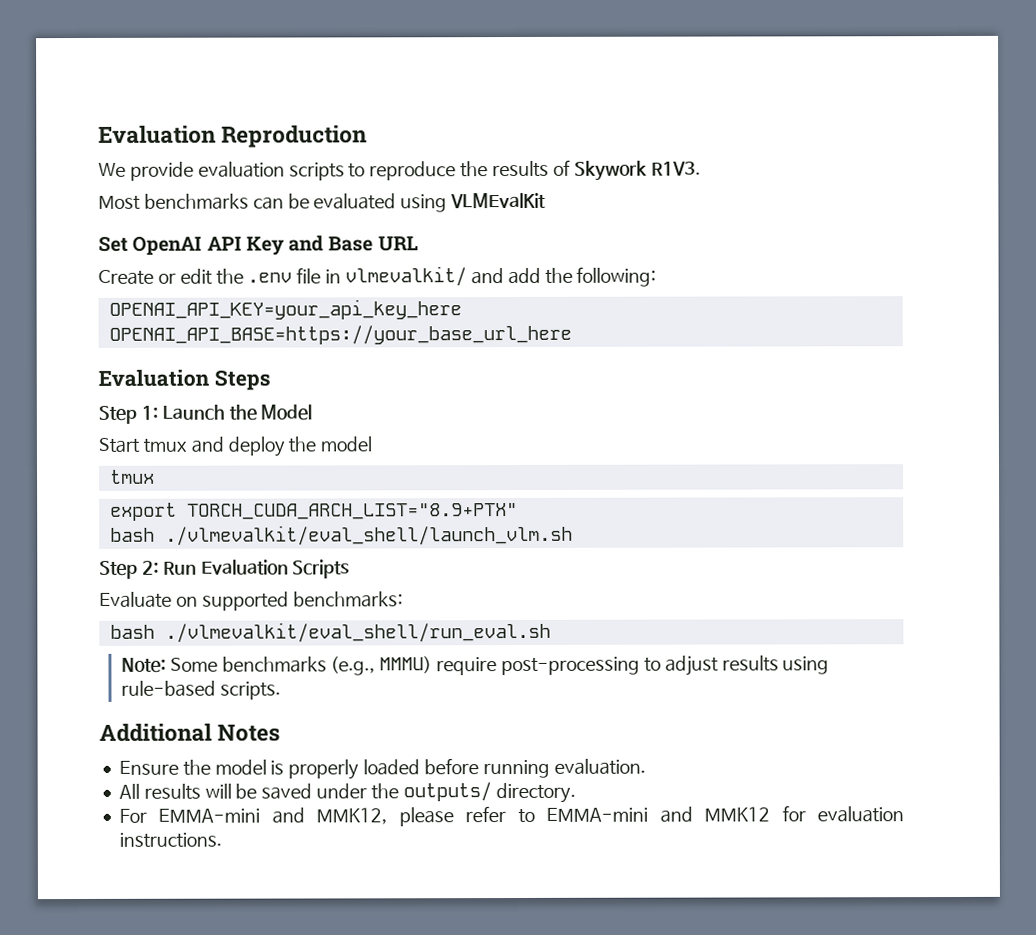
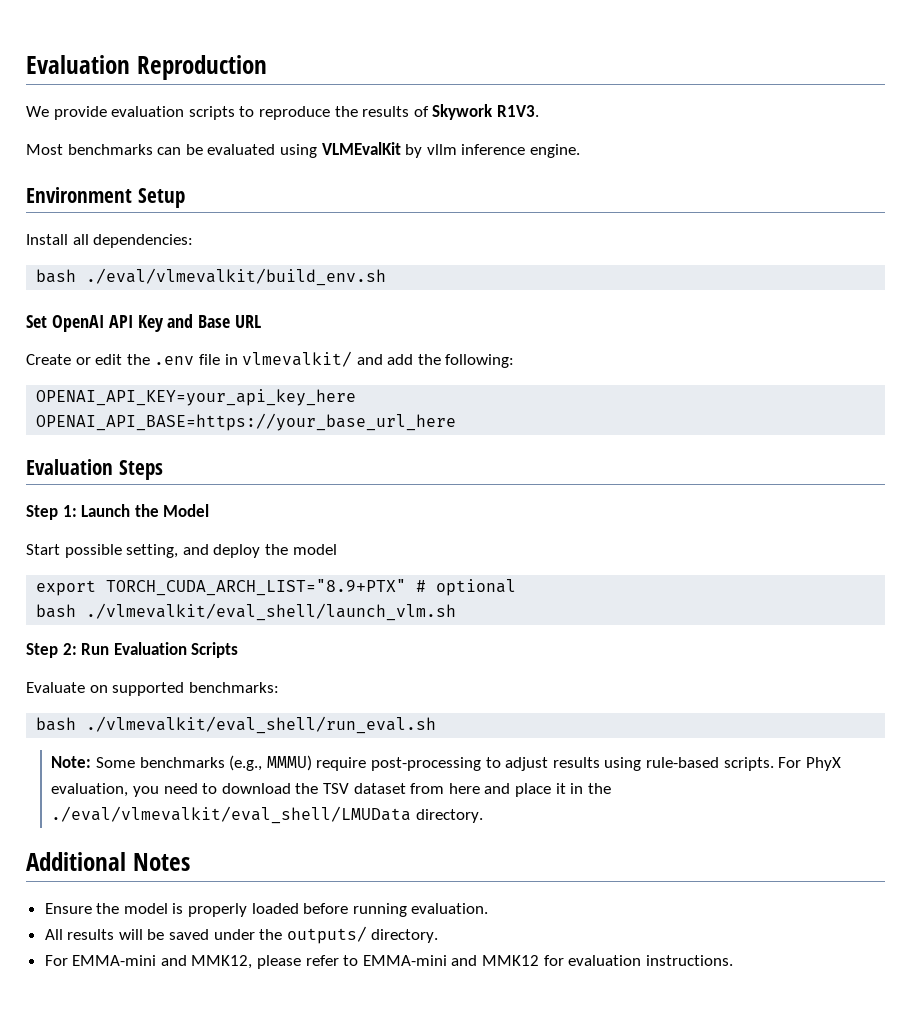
- Most benchmarks can be evaluated using VLMEvalKit
+ Most benchmarks can be evaluated using VLMEvalKit by vllm inference engine.
+ Environment Setup
+ Install all dependencies:
+ bash ./eval/vlmevalkit/build_env.sh
- Start tmux and deploy the model
- tmux
+ Start possible setting, and deploy the model
- export TORCH_CUDA_ARCH_LIST="8.9+PTX"
+ export TORCH_CUDA_ARCH_LIST="8.9+PTX" # optional
+ For PhyX evaluation, you need to download the TSV dataset from here and place it in the ./eval/vlmevalkit/eval_shell/LMUData directory.

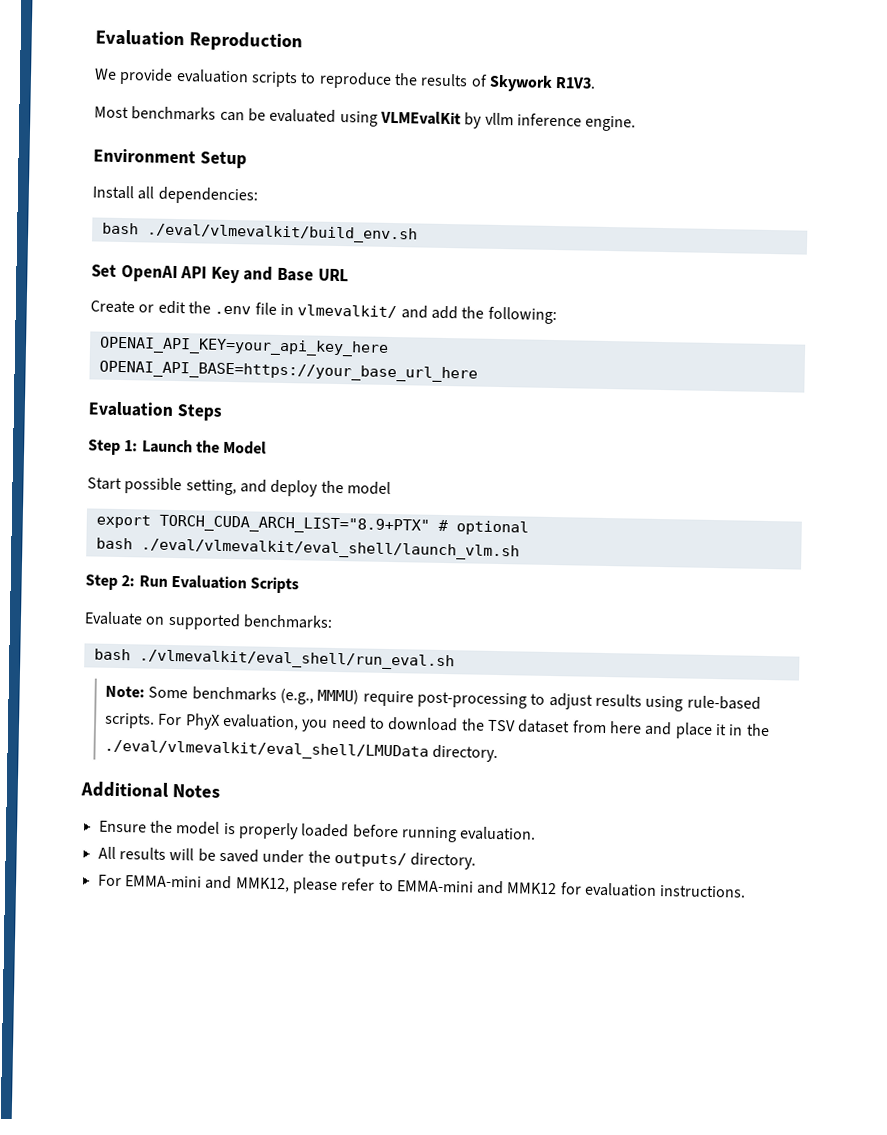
- bash ./vlmevalkit/eval_shell/launch_vlm.sh
+ bash ./eval/vlmevalkit/eval_shell/launch_vlm.sh

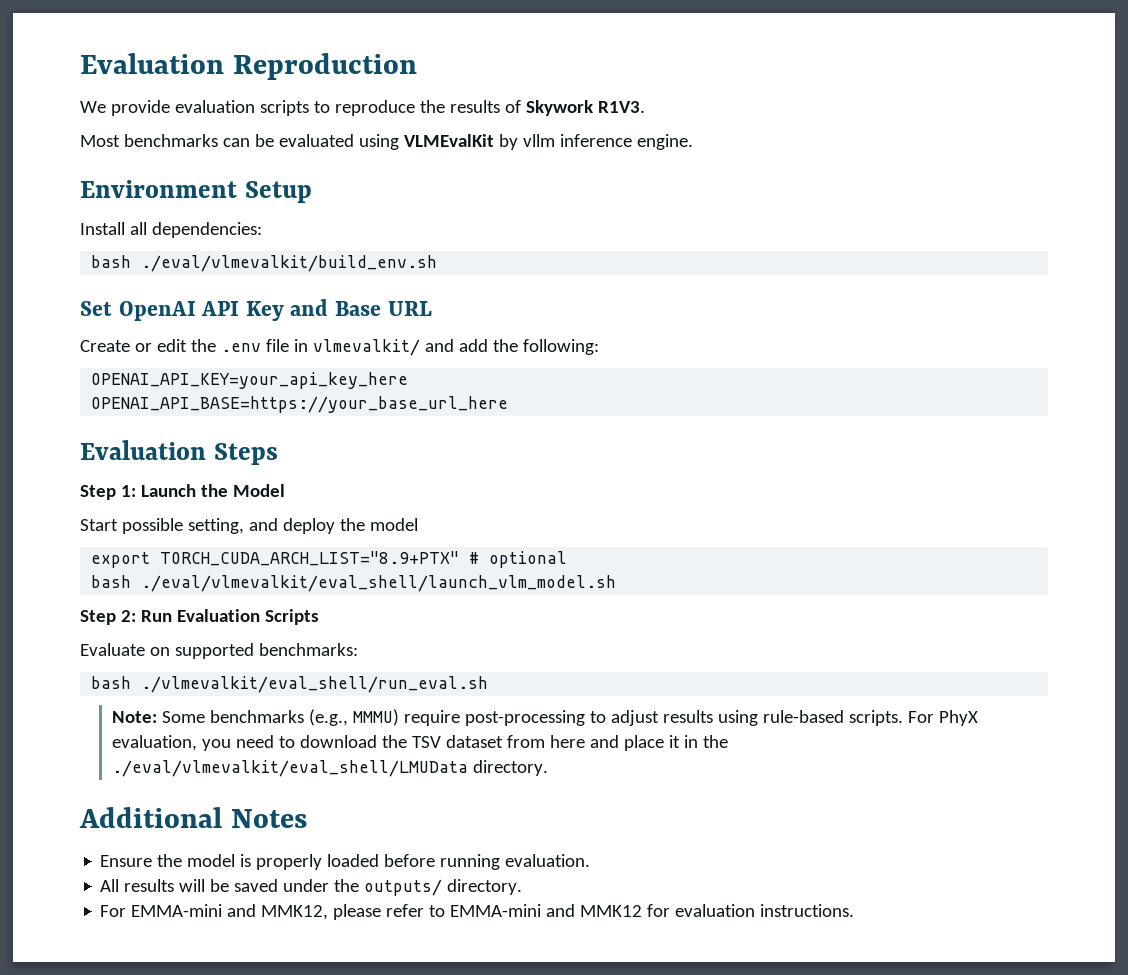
- bash ./eval/vlmevalkit/eval_shell/launch_vlm.sh
+ bash ./eval/vlmevalkit/eval_shell/launch_vlm_model.sh

